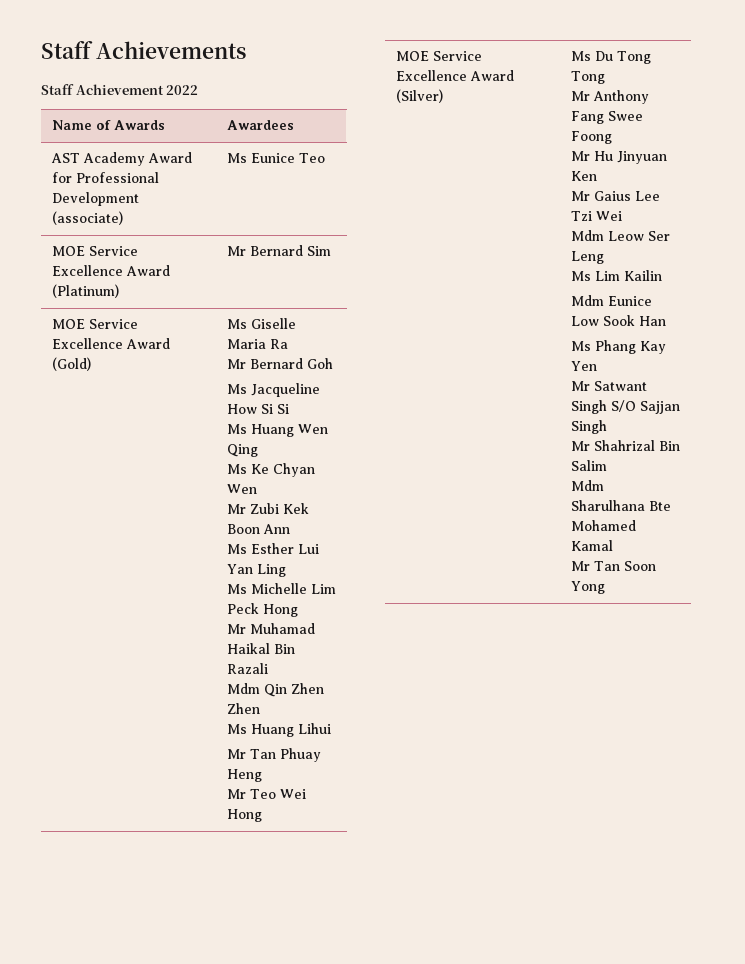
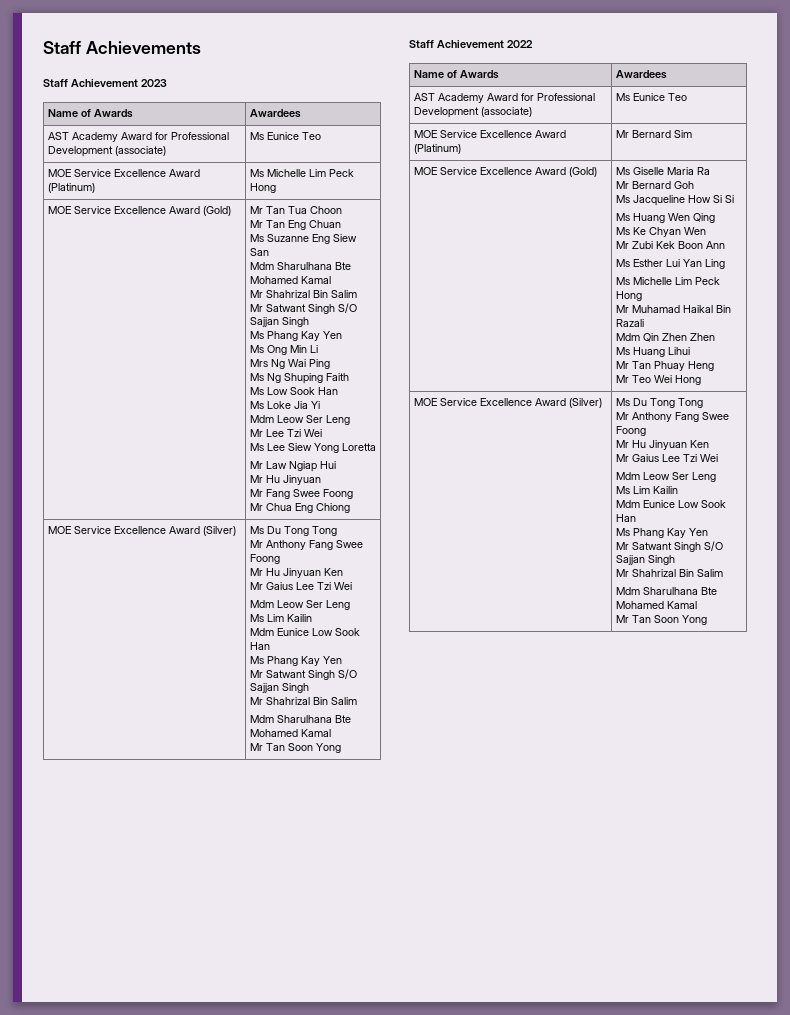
+ Staff Achievement 2023
+ Name of Awards | Awardees
+ AST Academy Award for Professional Development (associate) | Ms Eunice Teo
+ MOE Service Excellence Award (Platinum) | Ms Michelle Lim Peck Hong
+ MOE Service Excellence Award (Gold) | Mr Tan Tua Choon
+ Mr Tan Eng Chuan
+ Ms Suzanne Eng Siew San
+ Mdm Sharulhana Bte Mohamed Kamal
+ Mr Shahrizal Bin Salim
+ Mr Satwant Singh S/O Sajjan Singh
+ Ms Phang Kay Yen
+ Ms Ong Min Li
+ Mrs Ng Wai Ping
+ Ms Ng Shuping Faith
+ Ms Low Sook Han
+ Ms Loke Jia Yi
+ Mdm Leow Ser Leng
+ Mr Lee Tzi Wei
+ Ms Lee Siew Yong Loretta
+ Mr Law Ngiap Hui
+ Mr Hu Jinyuan
+ Mr Fang Swee Foong
+ Mr Chua Eng Chiong
+ MOE Service Excellence Award (Silver) | Ms Du Tong Tong
+ Mr Anthony Fang Swee Foong
+ Mr Hu Jinyuan Ken
+ Mr Gaius Lee Tzi Wei
+ Mdm Leow Ser Leng
+ Ms Lim Kailin
+ Mdm Eunice Low Sook Han
+ Ms Phang Kay Yen
+ Mr Satwant Singh S/O Sajjan Singh
+ Mr Shahrizal Bin Salim
+ Mdm Sharulhana Bte Mohamed Kamal
+ Mr Tan Soon Yong

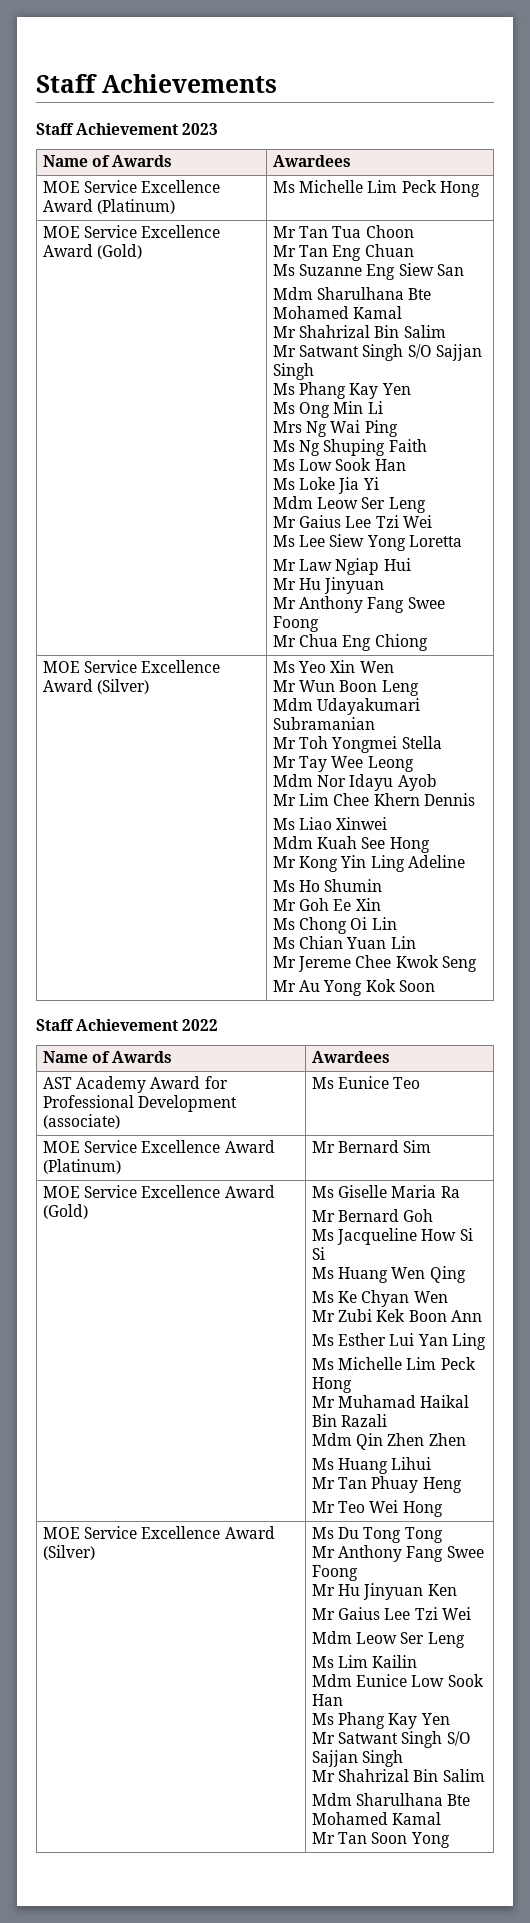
  Staff Achievement 2023
  Name of Awards | Awardees
- AST Academy Award for Professional Development (associate) | Ms Eunice Teo
  Ms Loke Jia Yi
  Mdm Leow Ser Leng
- Mr Lee Tzi Wei
+ Mr Gaius Lee Tzi Wei
  Mr Law Ngiap Hui
  Mr Hu Jinyuan
- Mr Fang Swee Foong
+ Mr Anthony Fang Swee Foong
  Mr Chua Eng Chiong
- MOE Service Excellence Award (Silver) | Ms Du Tong Tong
- Mr Anthony Fang Swee Foong
- Mr Hu Jinyuan Ken
- Mr Gaius Lee Tzi Wei
- Mdm Leow Ser Leng
- Ms Lim Kailin
- Mdm Eunice Low Sook Han
- Ms Phang Kay Yen
- Mr Satwant Singh S/O Sajjan Singh
- Mr Shahrizal Bin Salim
- Mdm Sharulhana Bte Mohamed Kamal
- Mr Tan Soon Yong
+ MOE Service Excellence Award (Silver) | Ms Yeo Xin Wen
+ Mr Wun Boon Leng
+ Mdm Udayakumari Subramanian
+ Mr Toh Yongmei Stella
+ Mr Tay Wee Leong
+ Mdm Nor Idayu Ayob
+ Mr Lim Chee Khern Dennis
+ Ms Liao Xinwei
+ Mdm Kuah See Hong
+ Mr Kong Yin Ling Adeline
+ Ms Ho Shumin
+ Mr Goh Ee Xin
+ Ms Chong Oi Lin
+ Ms Chian Yuan Lin
+ Mr Jereme Chee Kwok Seng
+ Mr Au Yong Kok Soon

